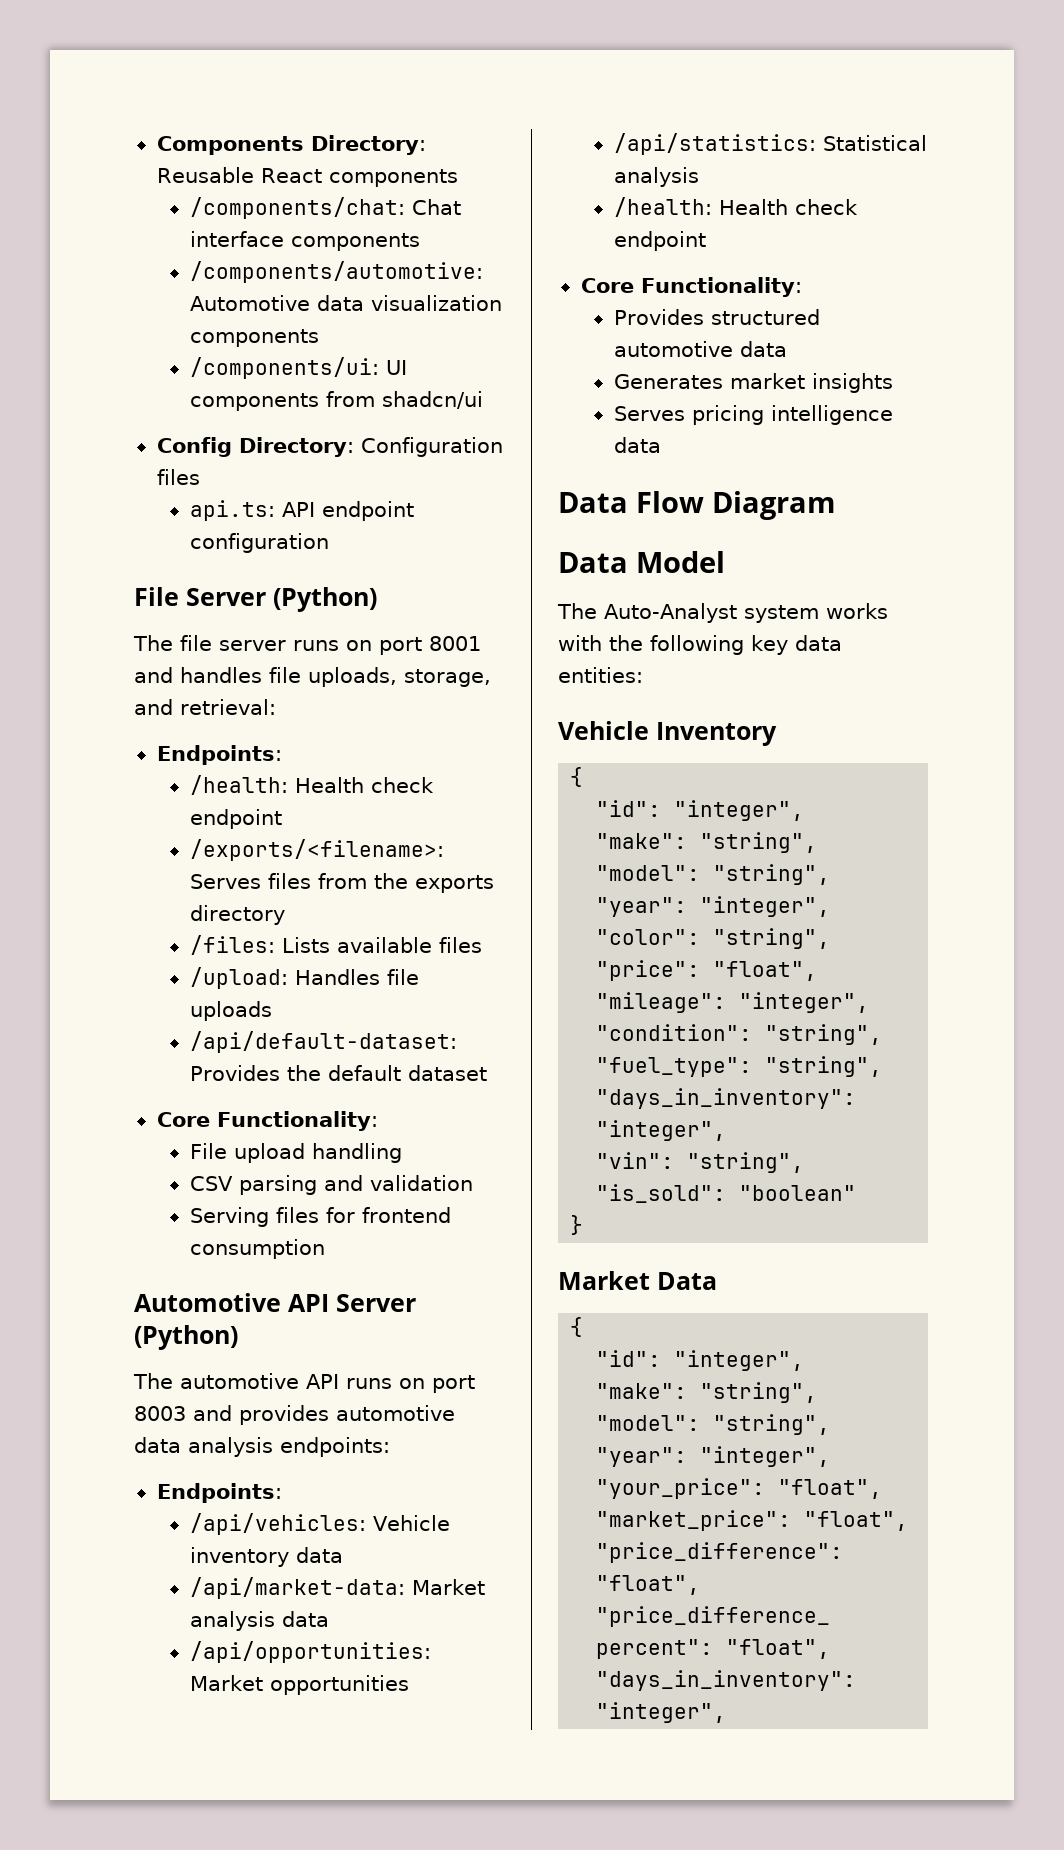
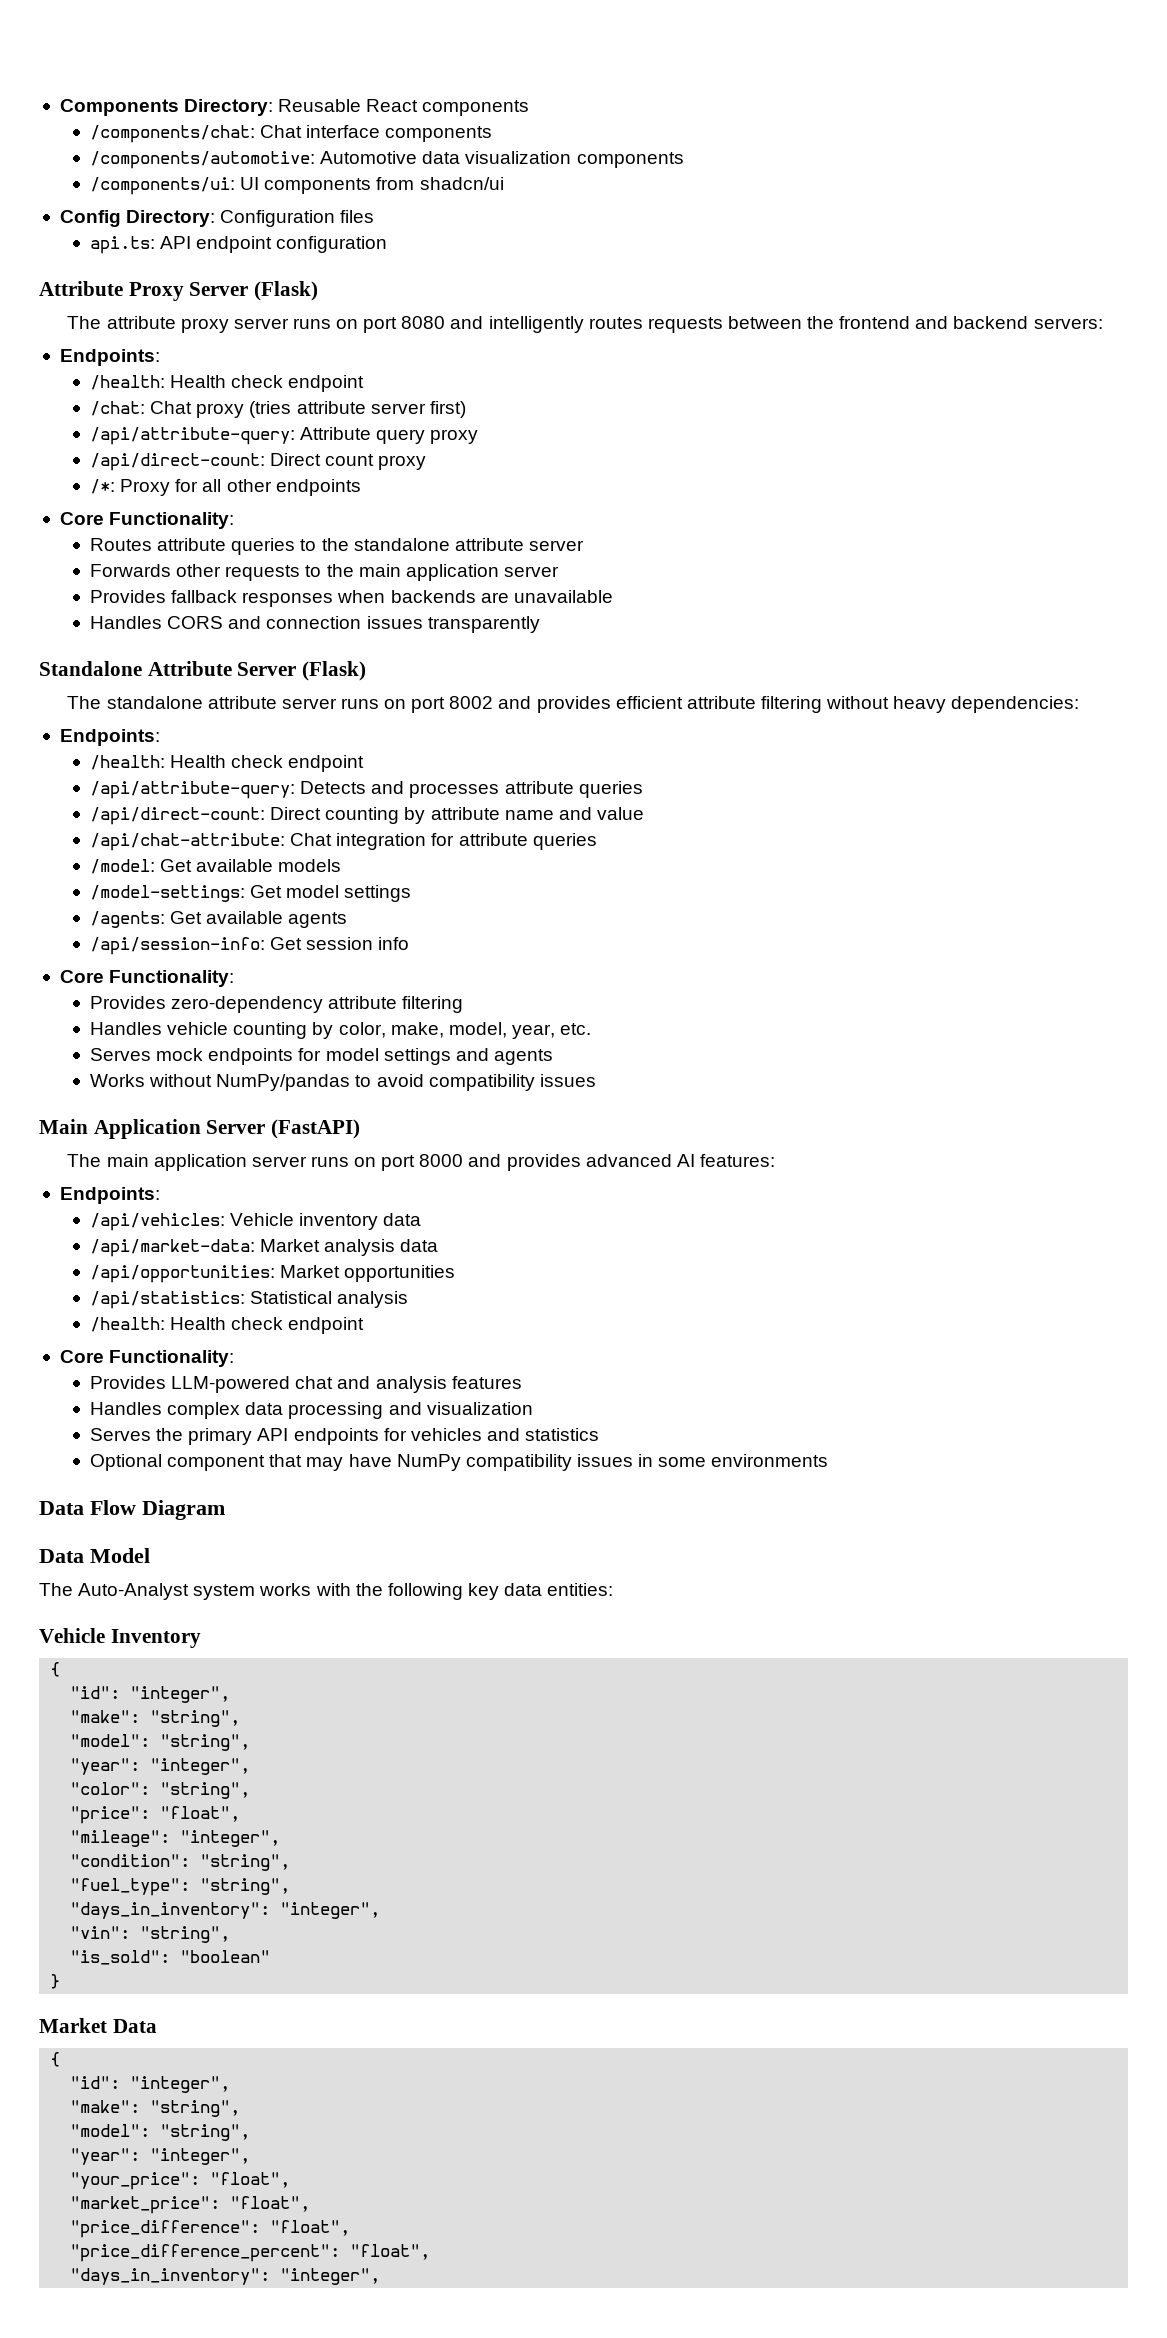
- File Server (Python)
- The file server runs on port 8001 and handles file uploads, storage, and retrieval:
+ Attribute Proxy Server (Flask)
+ The attribute proxy server runs on port 8080 and intelligently routes requests between the frontend and backend servers:
  Endpoints:
  /health: Health check endpoint
- /exports/<filename>: Serves files from the exports directory
- /files: Lists available files
- /upload: Handles file uploads
- /api/default-dataset: Provides the default dataset
+ /chat: Chat proxy (tries attribute server first)
+ /api/attribute-query: Attribute query proxy
+ /api/direct-count: Direct count proxy
+ /*: Proxy for all other endpoints
  Core Functionality:
- File upload handling
- CSV parsing and validation
- Serving files for frontend consumption
- Automotive API Server (Python)
- The automotive API runs on port 8003 and provides automotive data analysis endpoints:
+ Routes attribute queries to the standalone attribute server
+ Forwards other requests to the main application server
+ Provides fallback responses when backends are unavailable
+ Handles CORS and connection issues transparently
+ Standalone Attribute Server (Flask)
+ The standalone attribute server runs on port 8002 and provides efficient attribute filtering without heavy dependencies:
+ Endpoints:
+ /health: Health check endpoint
+ /api/attribute-query: Detects and processes attribute queries
+ /api/direct-count: Direct counting by attribute name and value
+ /api/chat-attribute: Chat integration for attribute queries
+ /model: Get available models
+ /model-settings: Get model settings
+ /agents: Get available agents
+ /api/session-info: Get session info
+ Core Functionality:
+ Provides zero-dependency attribute filtering
+ Handles vehicle counting by color, make, model, year, etc.
+ Serves mock endpoints for model settings and agents
+ Works without NumPy/pandas to avoid compatibility issues
+ Main Application Server (FastAPI)
+ The main application server runs on port 8000 and provides advanced AI features:
- Provides structured automotive data
- Generates market insights
- Serves pricing intelligence data
+ Provides LLM-powered chat and analysis features
+ Handles complex data processing and visualization
+ Serves the primary API endpoints for vehicles and statistics
+ Optional component that may have NumPy compatibility issues in some environments

